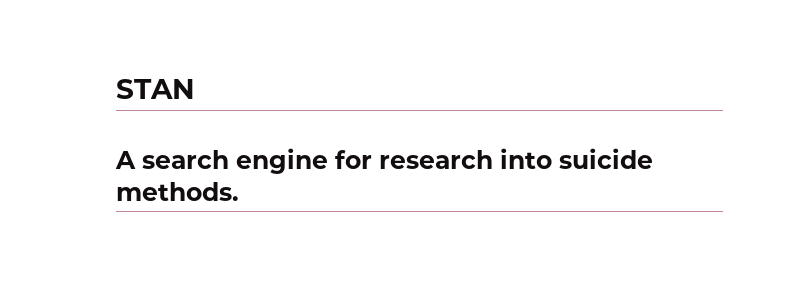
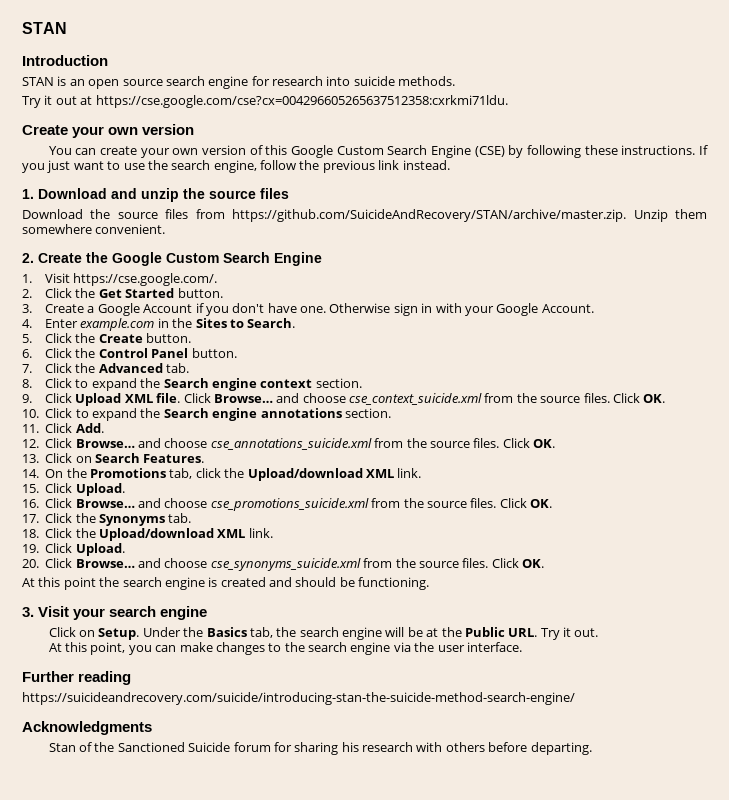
- A search engine for research into suicide methods.
+ Introduction
+ STAN is an open source search engine for research into suicide methods.
+ Try it out at https://cse.google.com/cse?cx=004296605265637512358:cxrkmi71ldu.
+ Create your own version
+ You can create your own version of this Google Custom Search Engine (CSE) by following these instructions. If you just want to use the search engine, follow the previous link instead.
+ 1. Download and unzip the source files
+ Download the source files from https://github.com/SuicideAndRecovery/STAN/archive/master.zip. Unzip them somewhere convenient.
+ 2. Create the Google Custom Search Engine
+ 1. Visit https://cse.google.com/.
+ 2. Click the Get Started button.
+ 3. Create a Google Account if you don't have one. Otherwise sign in with your Google Account.
+ 4. Enter example.com in the Sites to Search.
+ 5. Click the Create button.
+ 6. Click the Control Panel button.
+ 7. Click the Advanced tab.
+ 8. Click to expand the Search engine context section.
+ 9. Click Upload XML file. Click Browse… and choose cse_context_suicide.xml from the source files. Click OK.
+ 10. Click to expand the Search engine annotations section.
+ 11. Click Add.
+ 12. Click Browse… and choose cse_annotations_suicide.xml from the source files. Click OK.
+ 13. Click on Search Features.
+ 14. On the Promotions tab, click the Upload/download XML link.
+ 15. Click Upload.
+ 16. Click Browse… and choose cse_promotions_suicide.xml from the source files. Click OK.
+ 17. Click the Synonyms tab.
+ 18. Click the Upload/download XML link.
+ 19. Click Upload.
+ 20. Click Browse… and choose cse_synonyms_suicide.xml from the source files. Click OK.
+ At this point the search engine is created and should be functioning.
+ 3. Visit your search engine
+ Click on Setup. Under the Basics tab, the search engine will be at the Public URL. Try it out.
+ At this point, you can make changes to the search engine via the user interface.
+ Further reading
+ https://suicideandrecovery.com/suicide/introducing-stan-the-suicide-method-search-engine/
+ Acknowledgments
+ Stan of the Sanctioned Suicide forum for sharing his research with others before departing.

